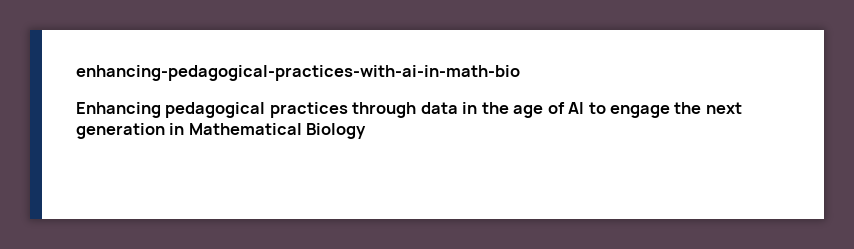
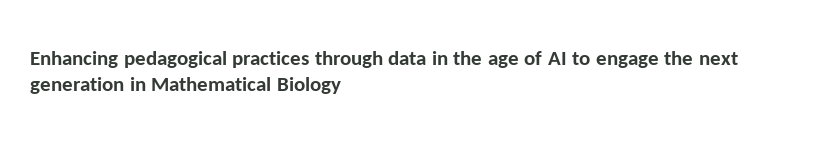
- enhancing-pedagogical-practices-with-ai-in-math-bio

